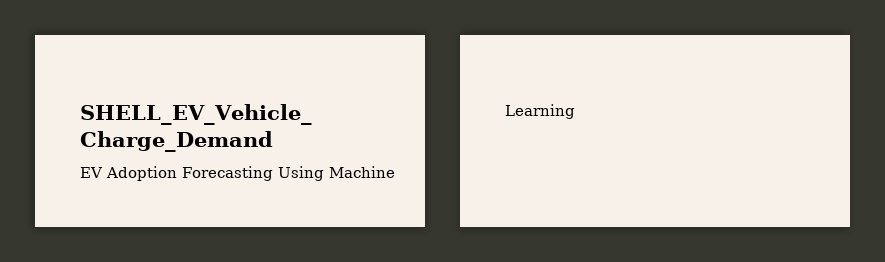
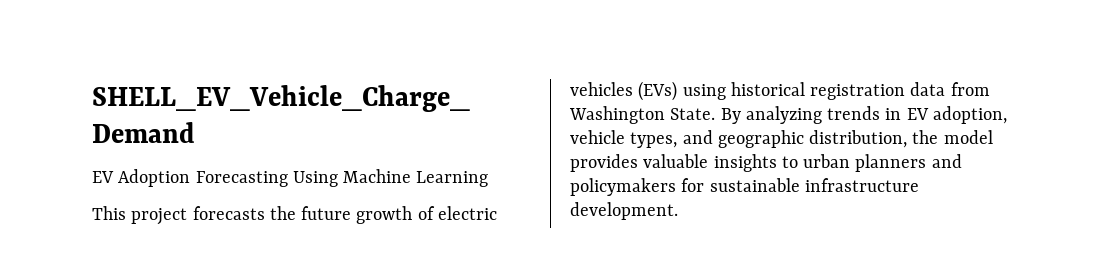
+ This project forecasts the future growth of electric vehicles (EVs) using historical registration data from Washington State. By analyzing trends in EV adoption, vehicle types, and geographic distribution, the model provides valuable insights to urban planners and policymakers for sustainable infrastructure development.

